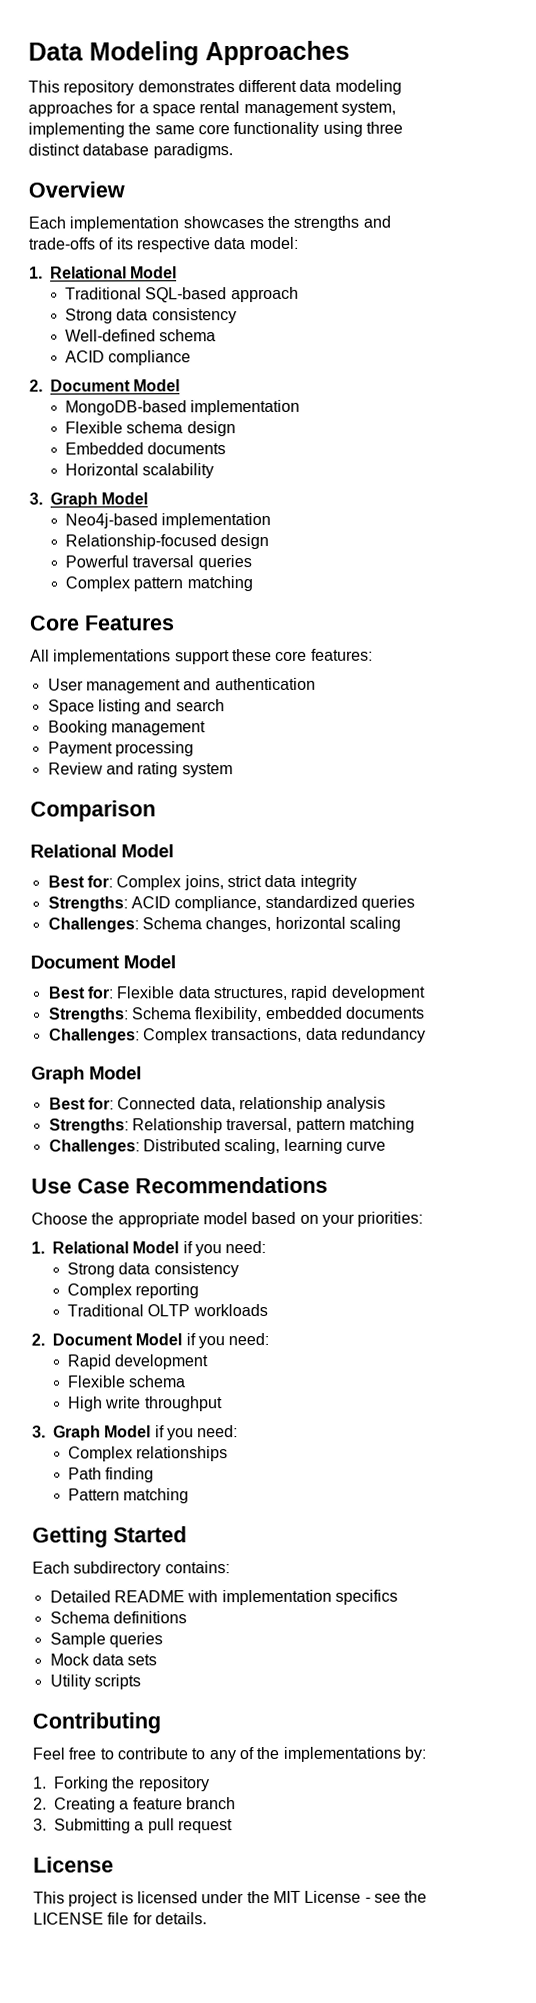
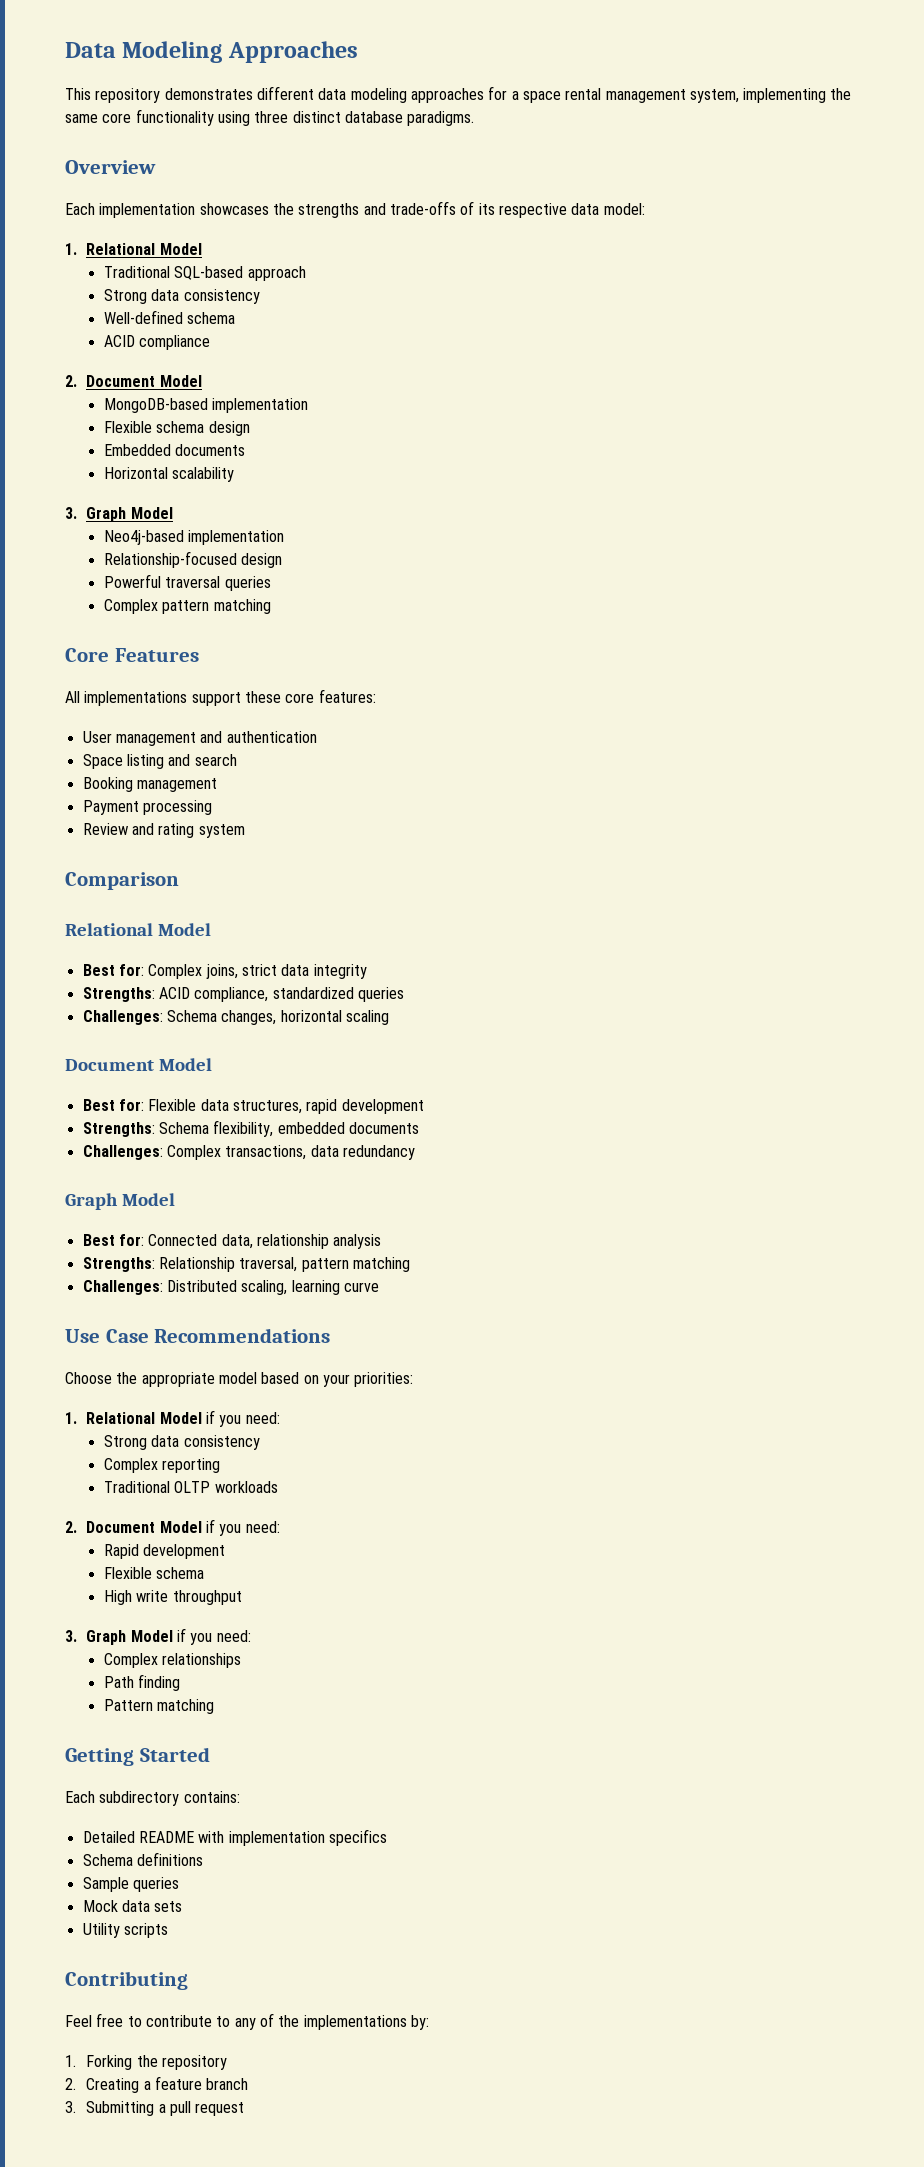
  3. Submitting a pull request
- License
- This project is licensed under the MIT License - see the LICENSE file for details.

